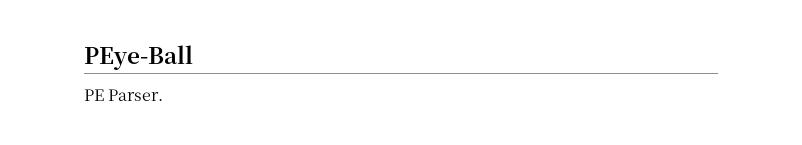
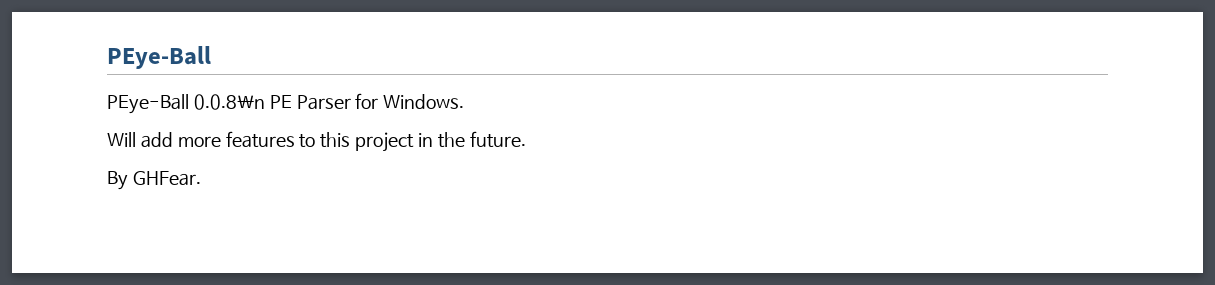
- PE Parser.
+ PEye-Ball 0.0.8\n PE Parser for Windows.
+ Will add more features to this project in the future.
+ By GHFear.

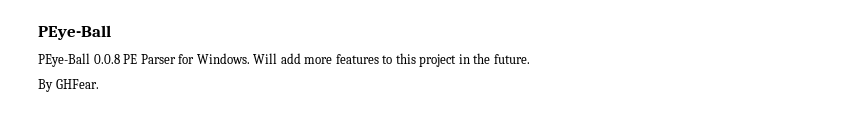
- PEye-Ball 0.0.8\n PE Parser for Windows.
- Will add more features to this project in the future.
+ PEye-Ball 0.0.8 PE Parser for Windows. Will add more features to this project in the future.

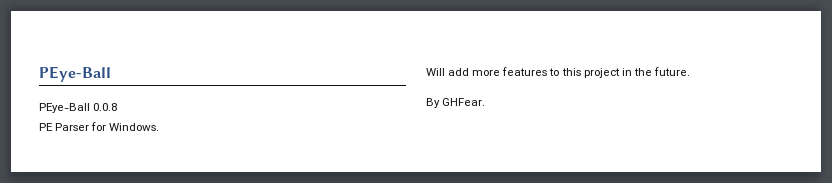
- PEye-Ball 0.0.8 PE Parser for Windows. Will add more features to this project in the future.
+ PEye-Ball 0.0.8
+ PE Parser for Windows.
+ Will add more features to this project in the future.

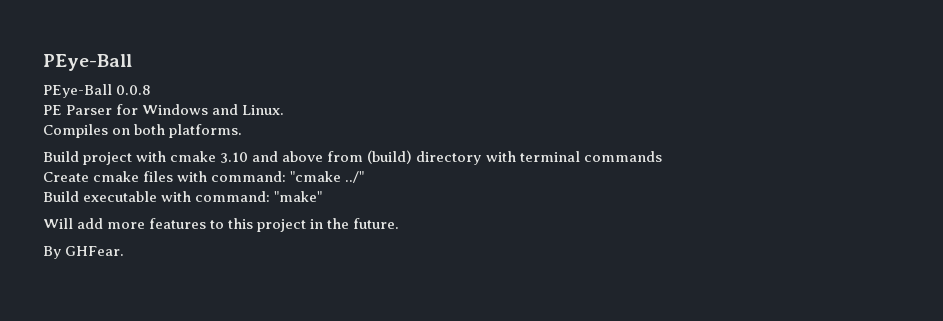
- PE Parser for Windows.
+ PE Parser for Windows and Linux.
+ Compiles on both platforms.
+ Build project with cmake 3.10 and above from (build) directory with terminal commands
+ Create cmake files with command: "cmake ../"
+ Build executable with command: "make"

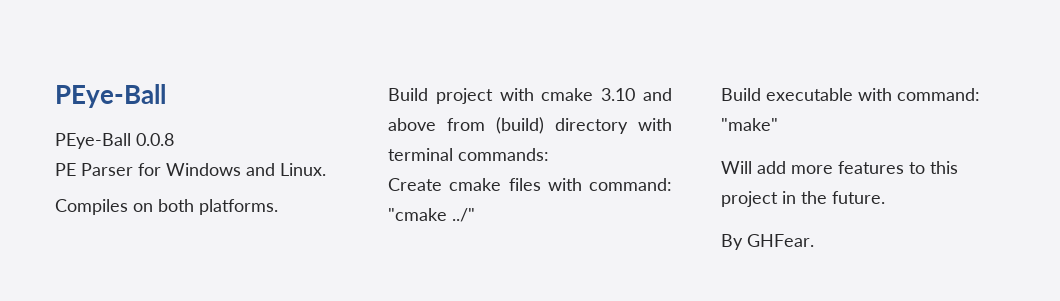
- Build project with cmake 3.10 and above from (build) directory with terminal commands
+ Build project with cmake 3.10 and above from (build) directory with terminal commands:

